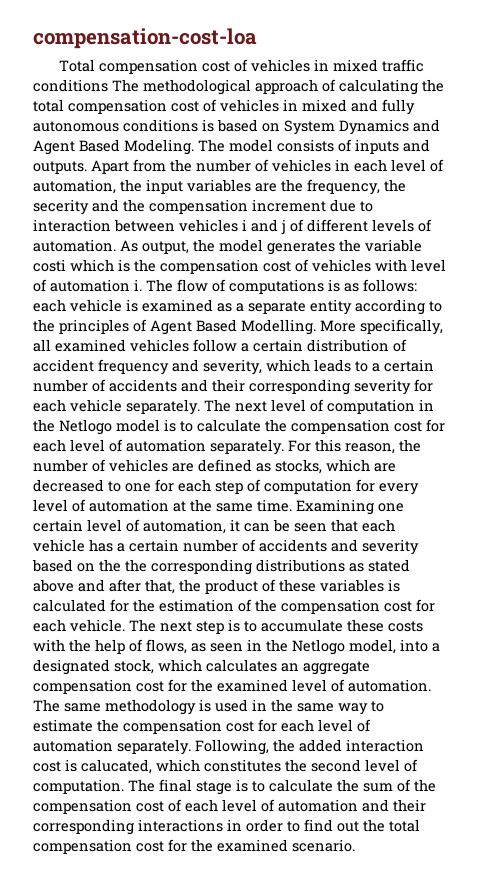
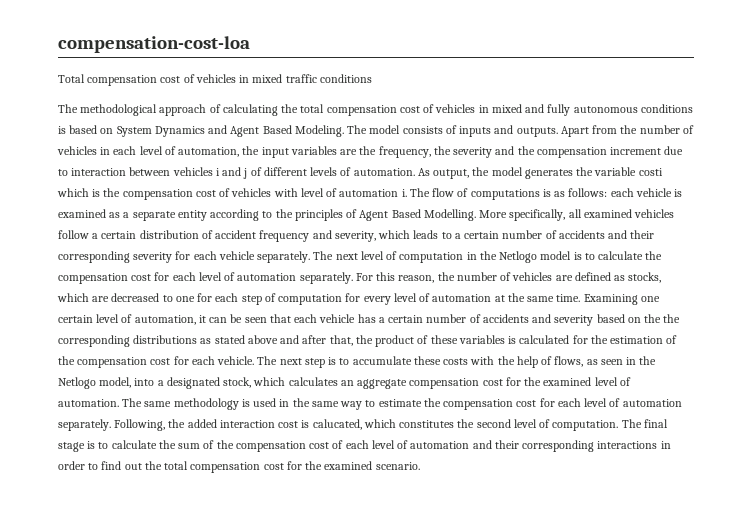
- Total compensation cost of vehicles in mixed traffic conditions The methodological approach of calculating the total compensation cost of vehicles in mixed and fully autonomous conditions is based on System Dynamics and Agent Based Modeling.
+ Total compensation cost of vehicles in mixed traffic conditions
+ The methodological approach of calculating the total compensation cost of vehicles in mixed and fully autonomous conditions is based on System Dynamics and Agent Based Modeling.
- Apart from the number of vehicles in each level of automation, the input variables are the frequency, the secerity and the compensation increment due to interaction between vehicles i and j of different levels of automation.
+ Apart from the number of vehicles in each level of automation, the input variables are the frequency, the severity and the compensation increment due to interaction between vehicles i and j of different levels of automation.

